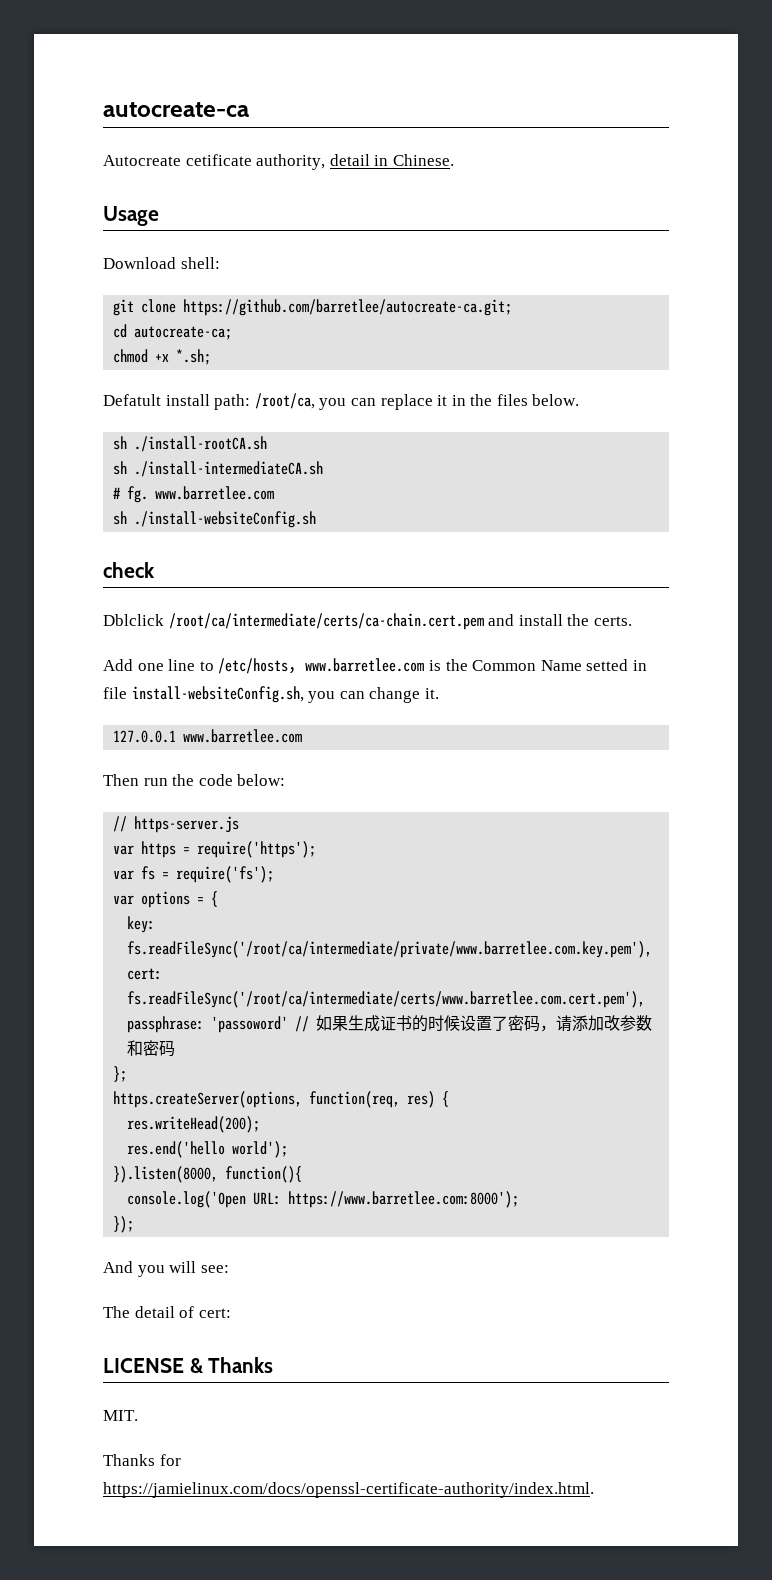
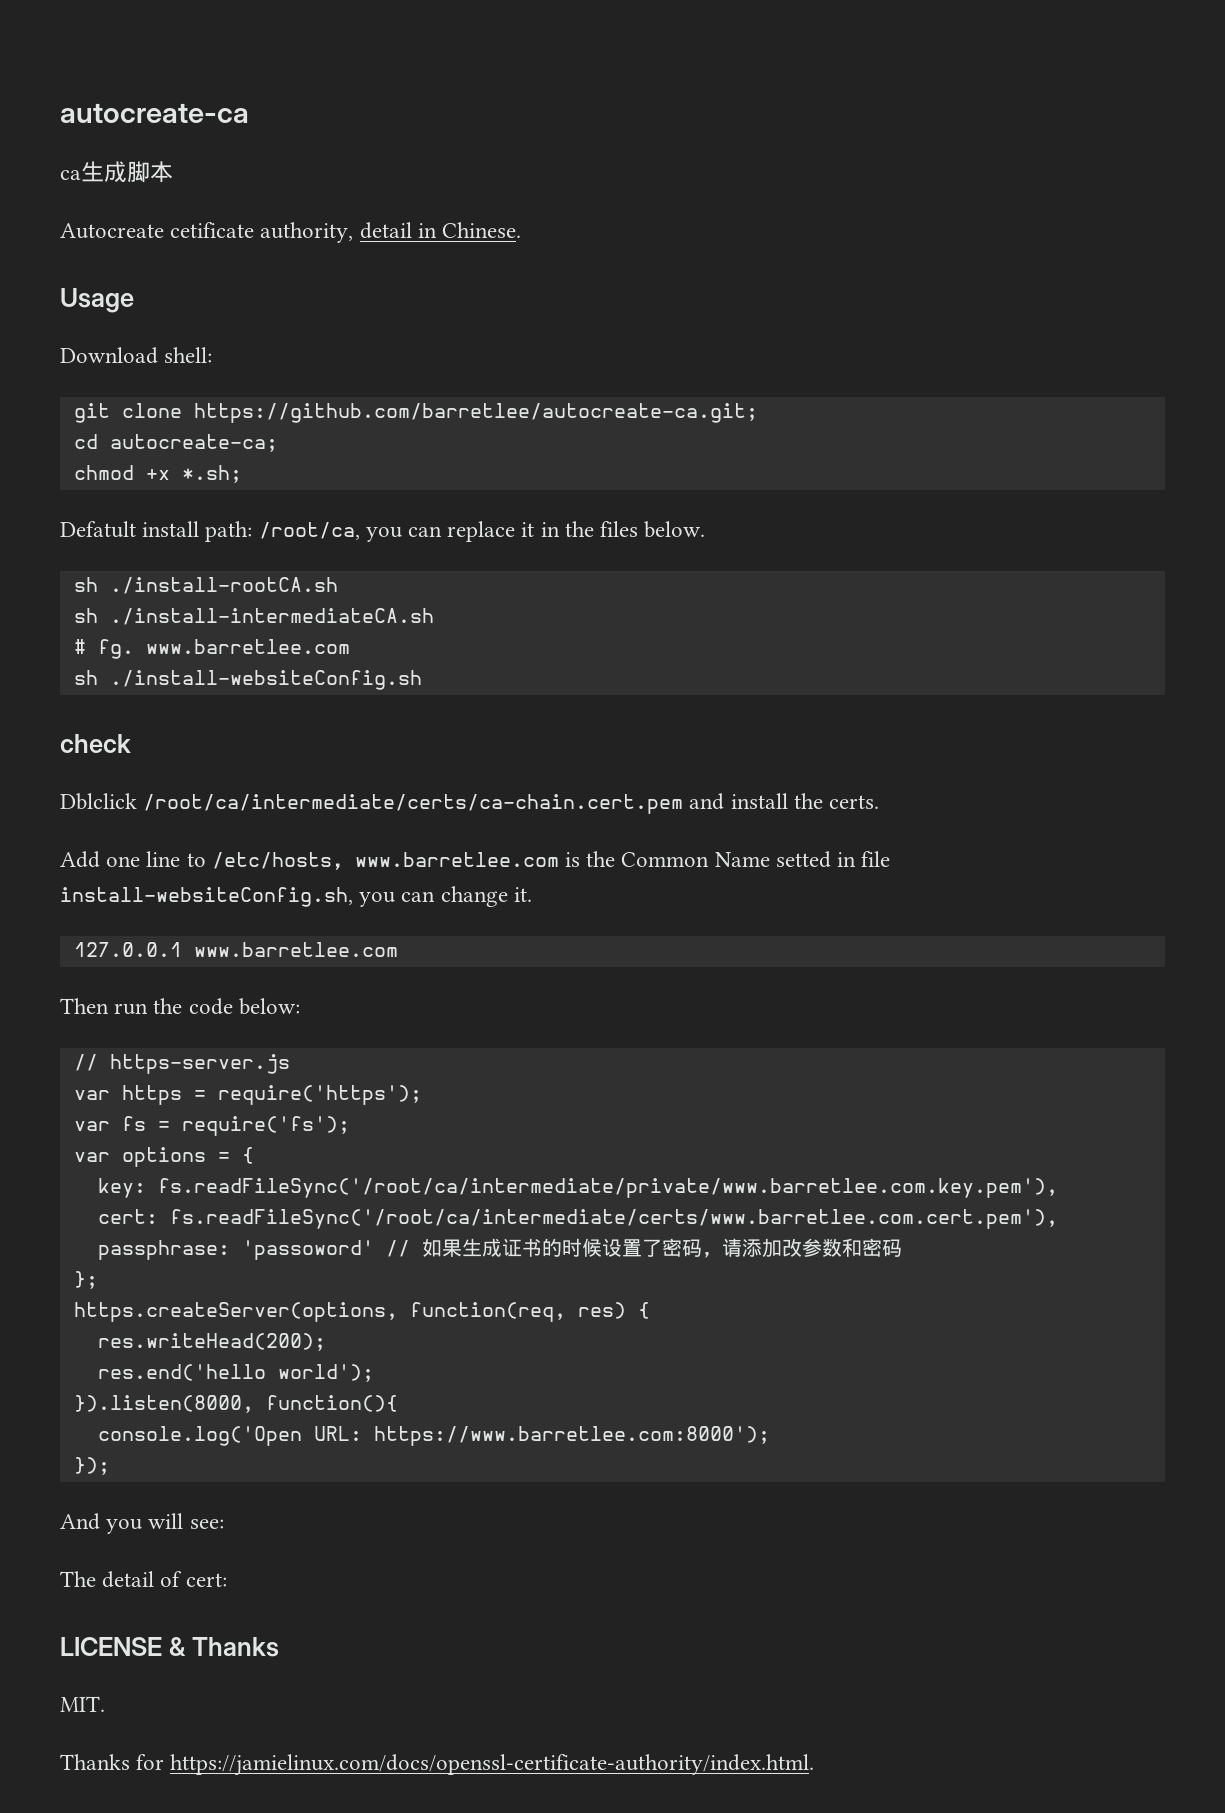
+ ca生成脚本

